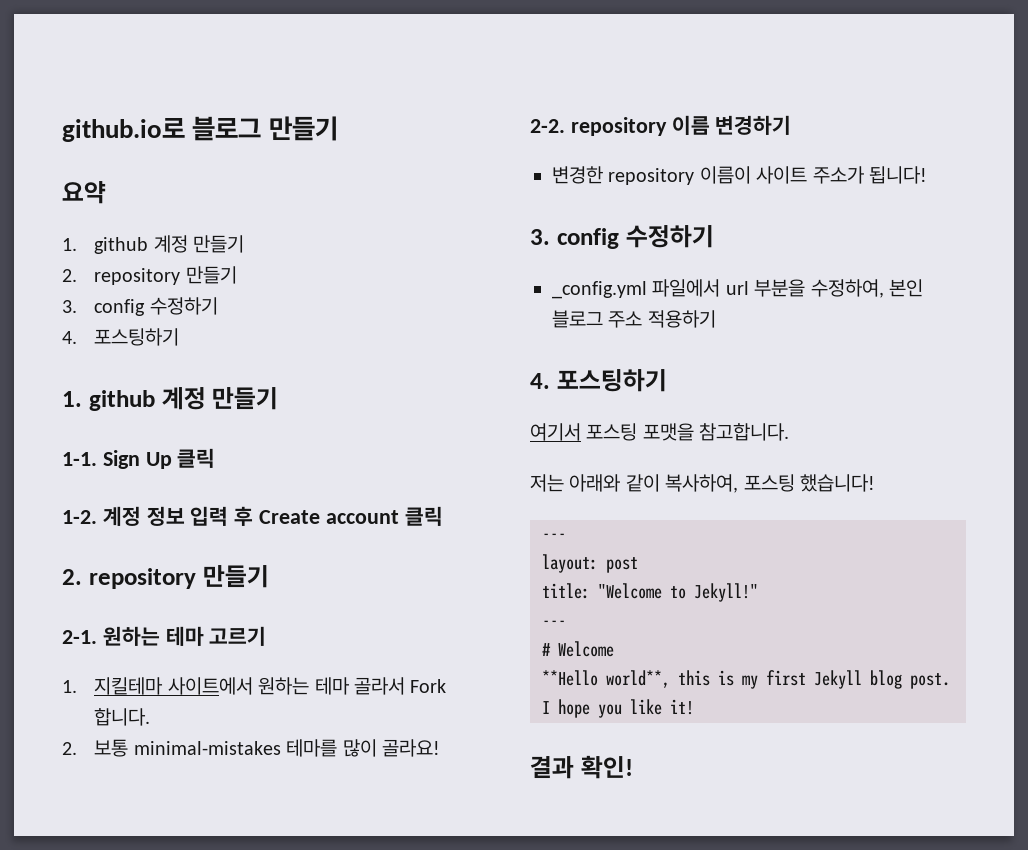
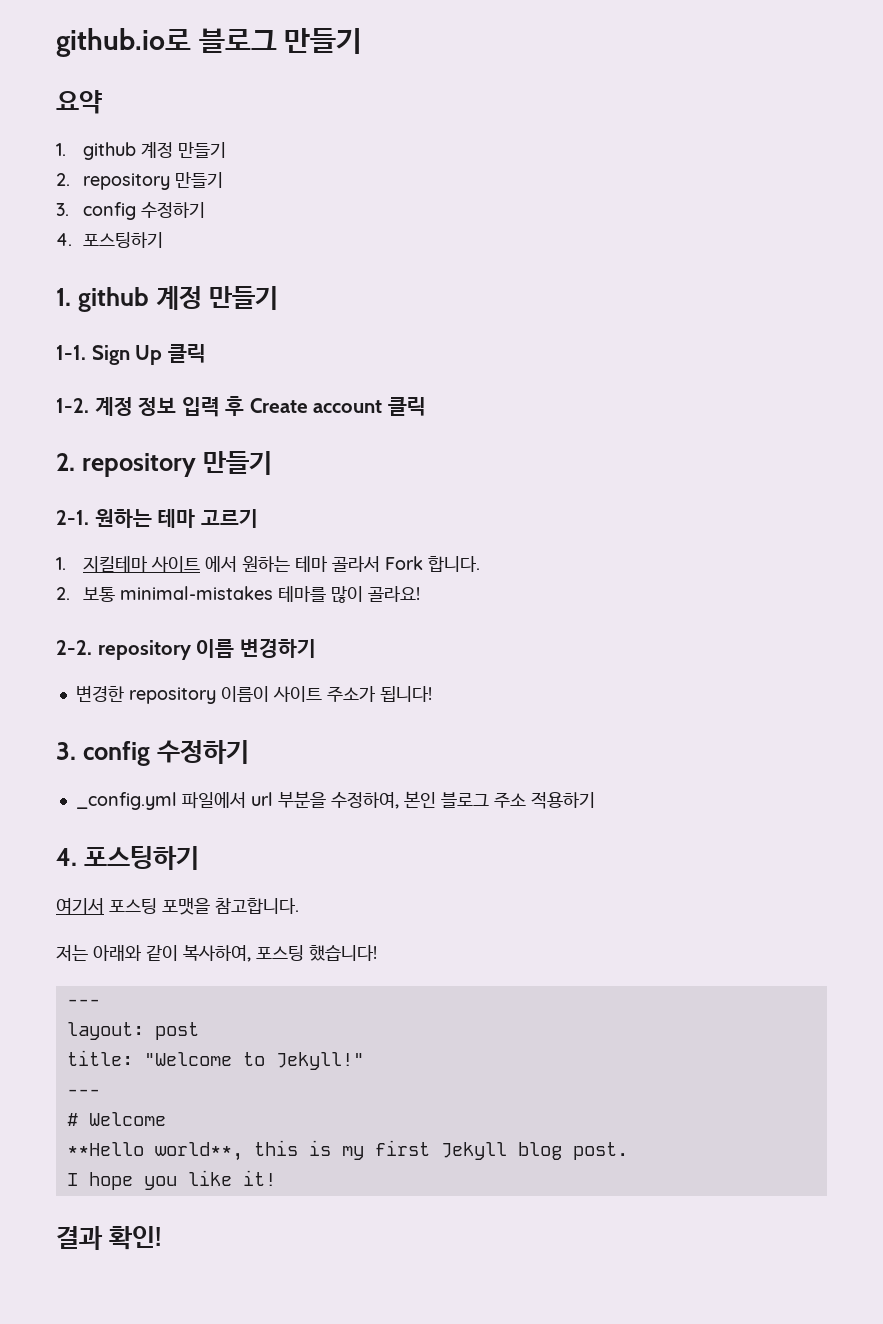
- 1. 지킬테마 사이트에서 원하는 테마 골라서 Fork 합니다.
+ 1. 지킬테마 사이트 에서 원하는 테마 골라서 Fork 합니다.

